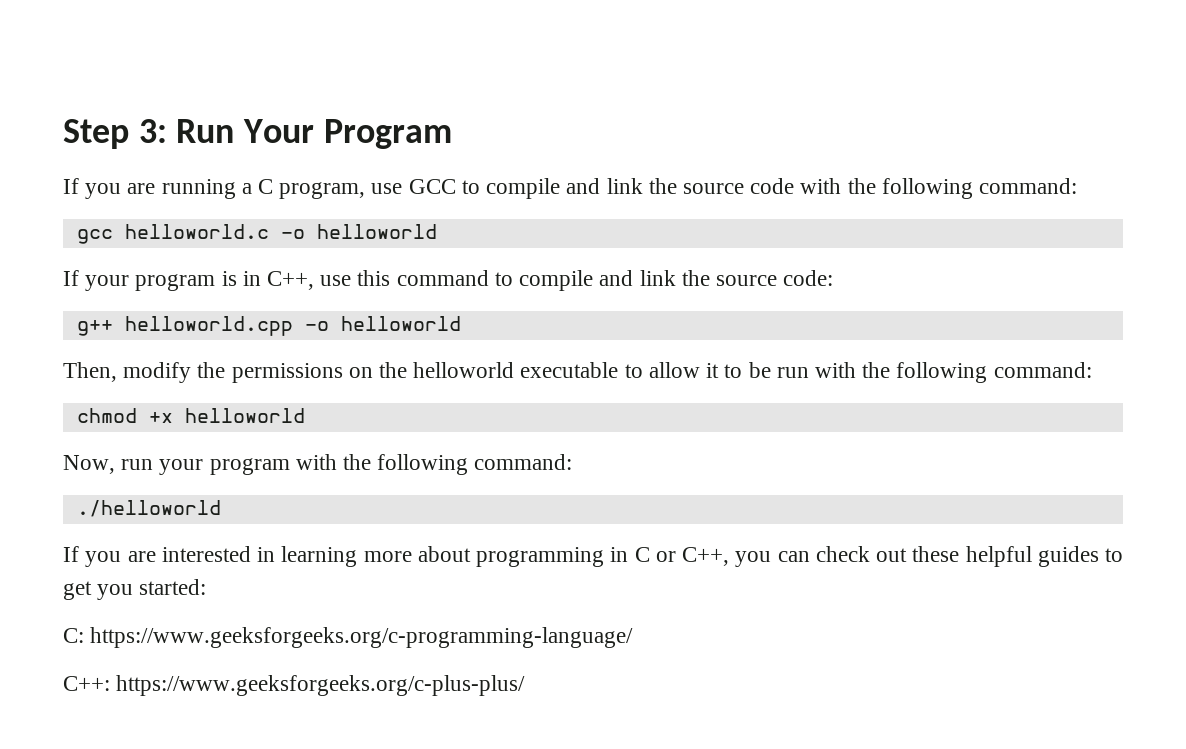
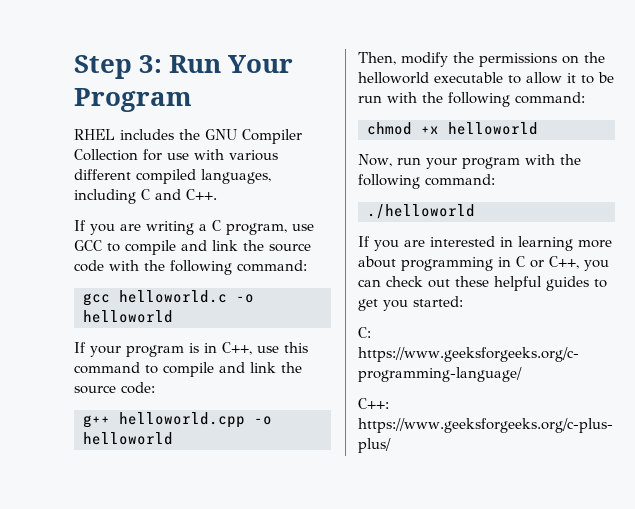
- If you are running a C program, use GCC to compile and link the source code with the following command:
+ RHEL includes the GNU Compiler Collection for use with various different compiled languages, including C and C++.
+ If you are writing a C program, use GCC to compile and link the source code with the following command:

